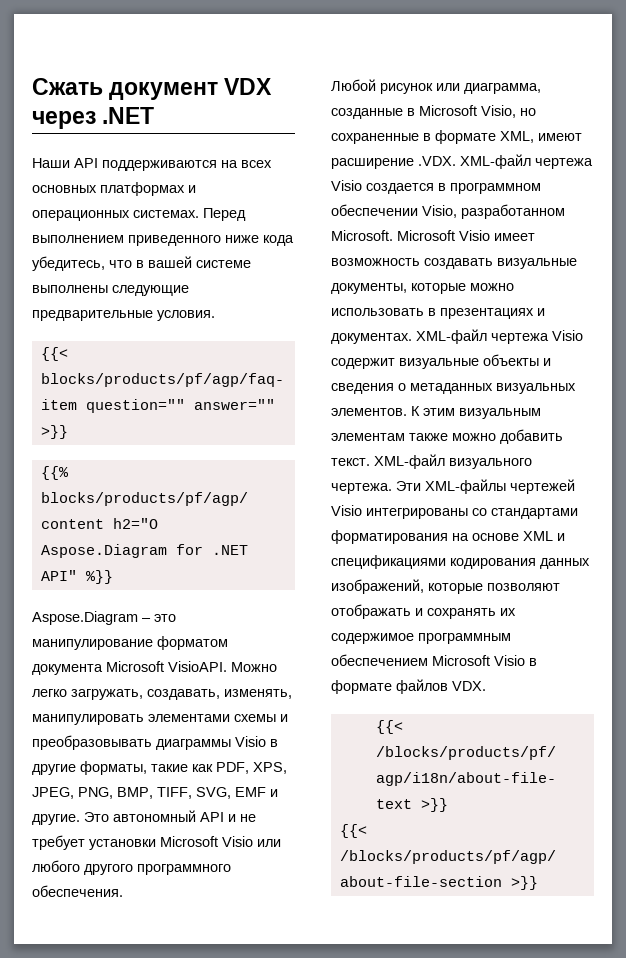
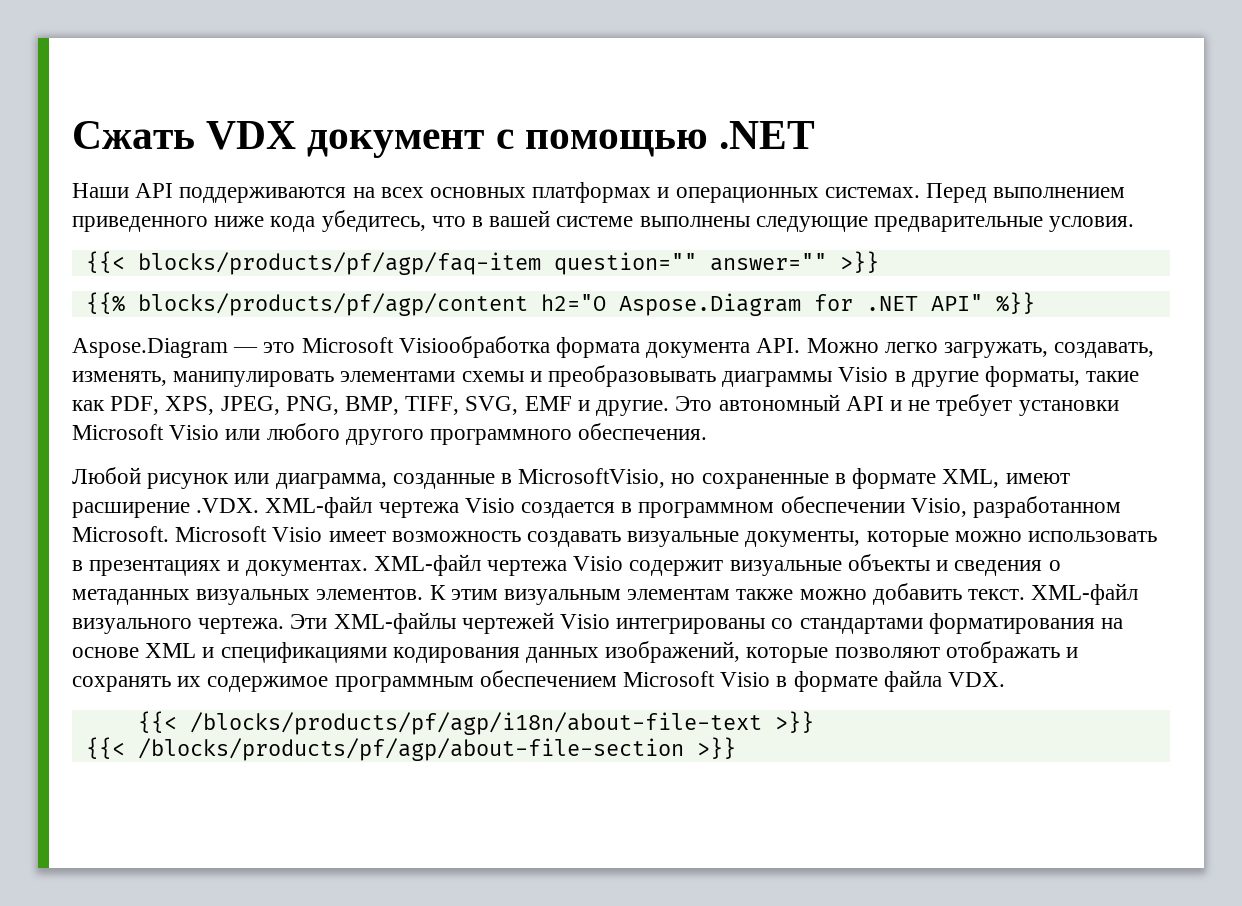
- Сжать документ VDX через .NET
+ Сжать VDX документ с помощью .NET
- Aspose.Diagram – это манипулирование форматом документа Microsoft VisioAPI. Можно легко загружать, создавать, изменять, манипулировать элементами схемы и преобразовывать диаграммы Visio в другие форматы, такие как PDF, XPS, JPEG, PNG, BMP, TIFF, SVG, EMF и другие.
+ Aspose.Diagram — это Microsoft Visioобработка формата документа API. Можно легко загружать, создавать, изменять, манипулировать элементами схемы и преобразовывать диаграммы Visio в другие форматы, такие как PDF, XPS, JPEG, PNG, BMP, TIFF, SVG, EMF и другие.
- Любой рисунок или диаграмма, созданные в Microsoft Visio, но сохраненные в формате XML, имеют расширение .VDX. XML-файл чертежа Visio создается в программном обеспечении Visio, разработанном Microsoft.
+ Любой рисунок или диаграмма, созданные в MicrosoftVisio, но сохраненные в формате XML, имеют расширение .VDX. XML-файл чертежа Visio создается в программном обеспечении Visio, разработанном Microsoft.
- Эти XML-файлы чертежей Visio интегрированы со стандартами форматирования на основе XML и спецификациями кодирования данных изображений, которые позволяют отображать и сохранять их содержимое программным обеспечением Microsoft Visio в формате файлов VDX.
+ Эти XML-файлы чертежей Visio интегрированы со стандартами форматирования на основе XML и спецификациями кодирования данных изображений, которые позволяют отображать и сохранять их содержимое программным обеспечением Microsoft Visio в формате файла VDX.

